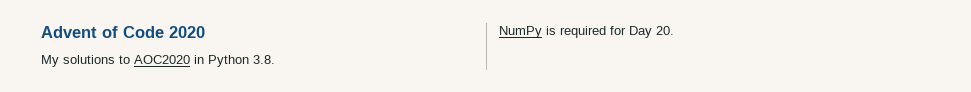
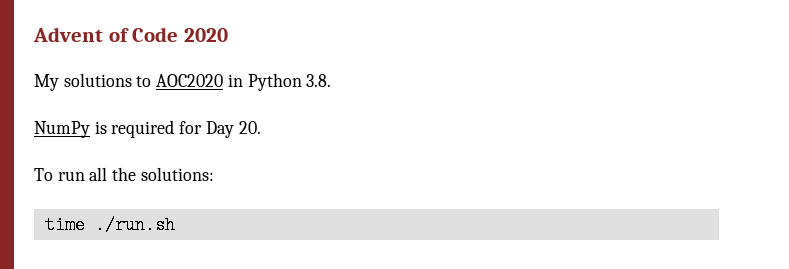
+ To run all the solutions:
+ time ./run.sh

